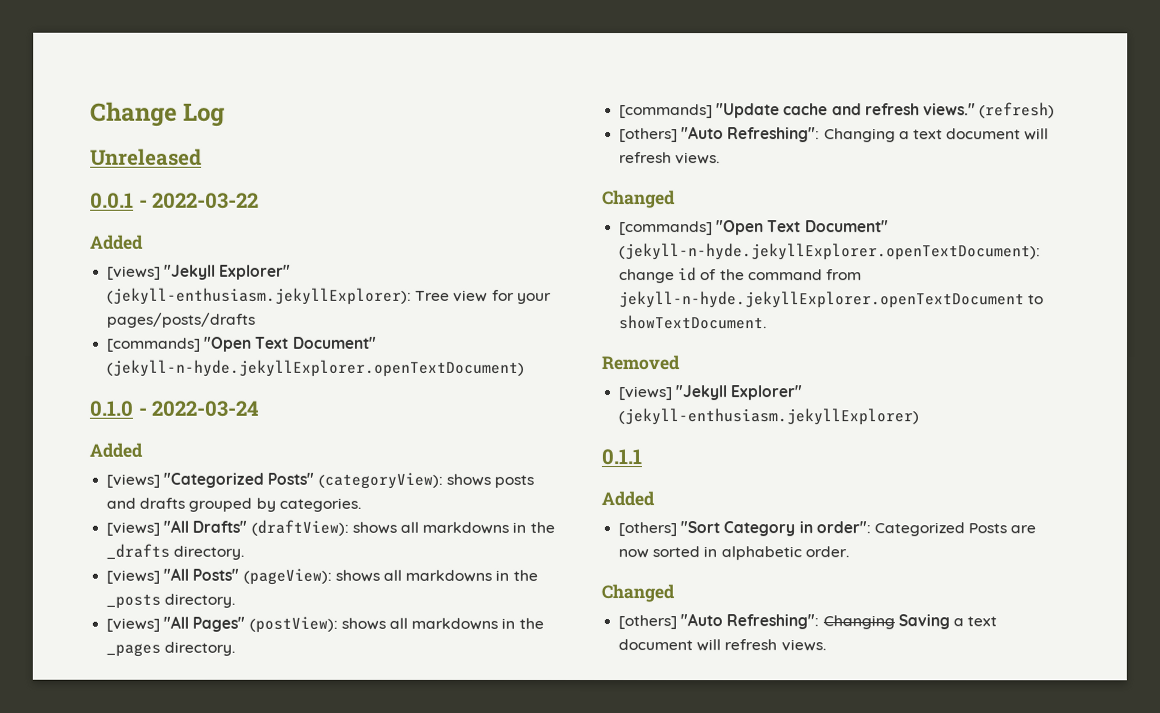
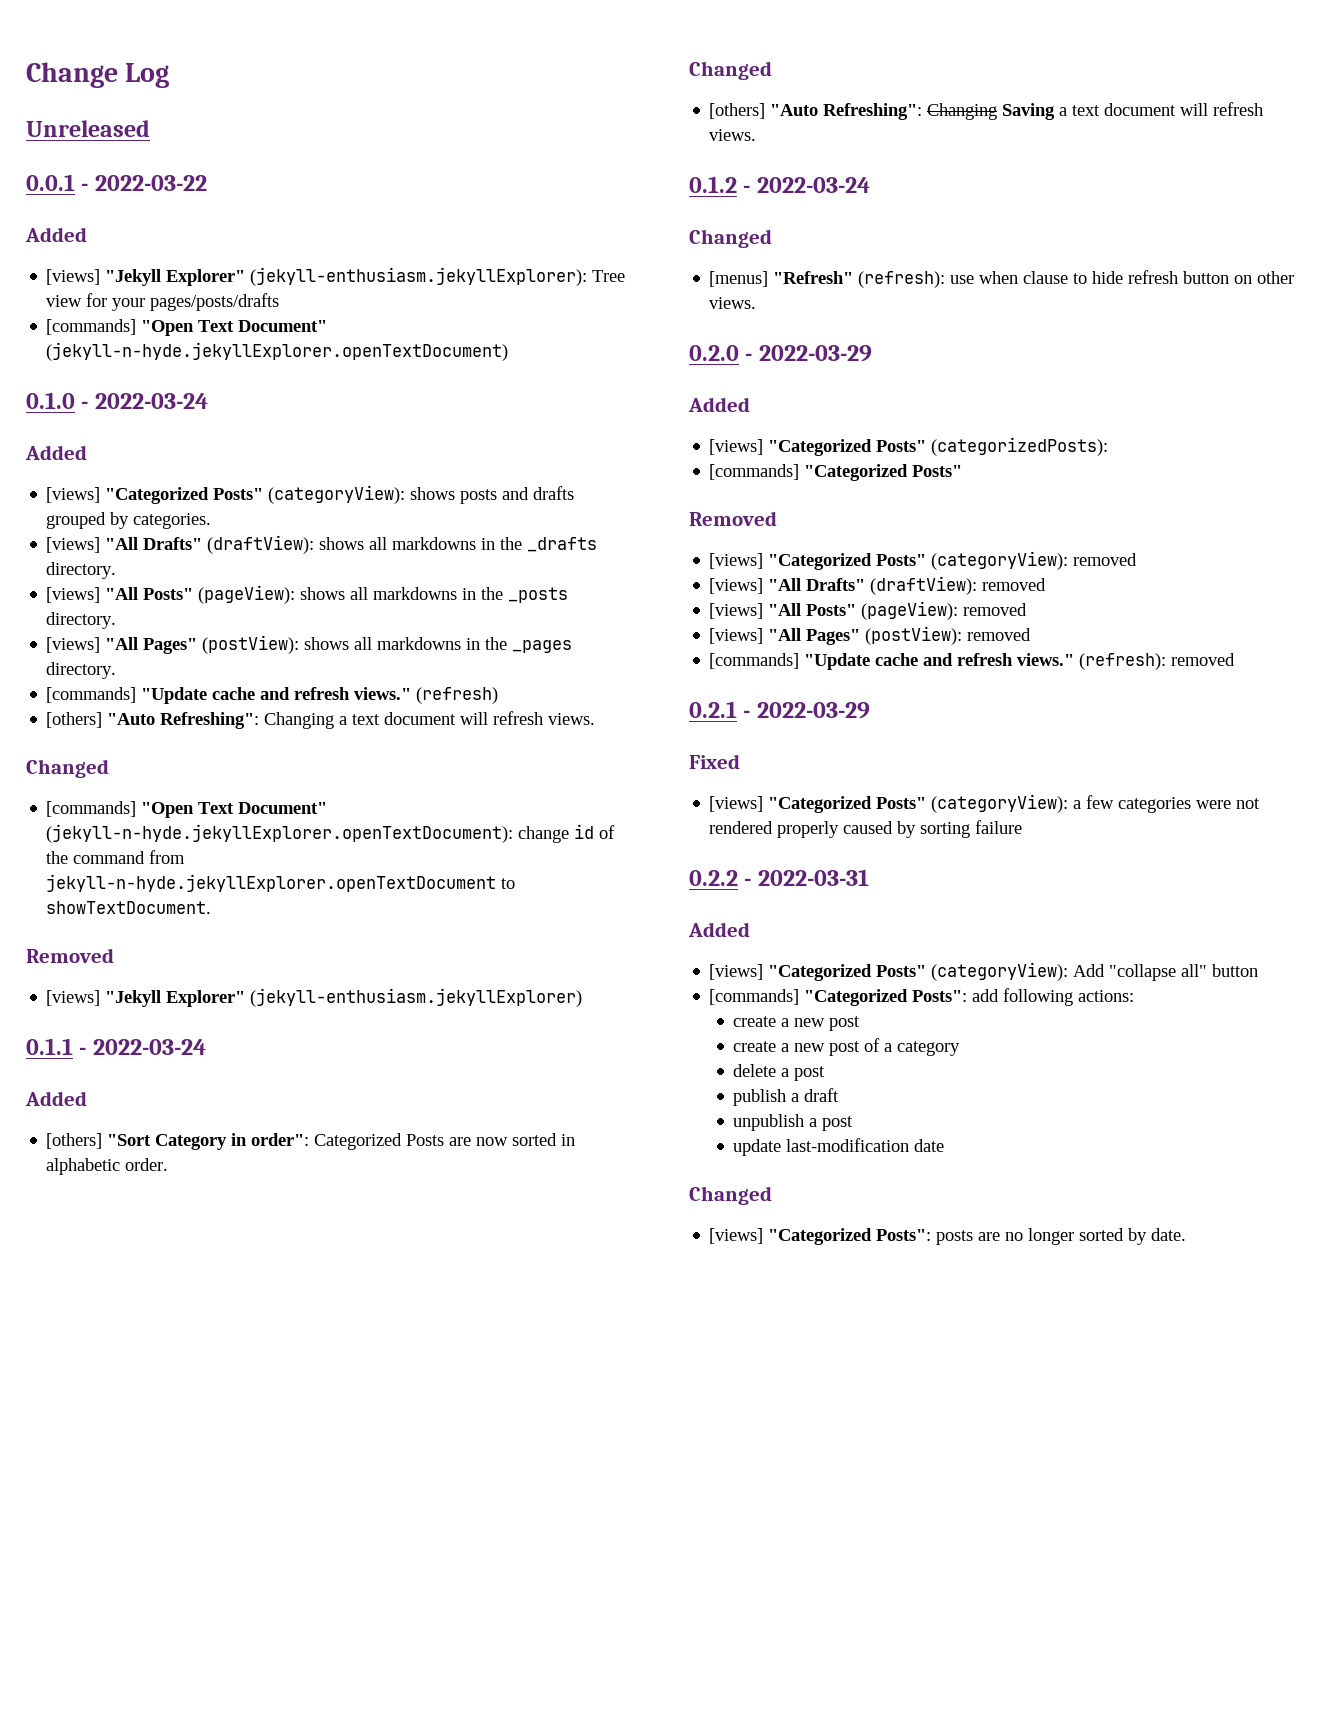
- 0.1.1
+ 0.1.1 - 2022-03-24
+ 0.1.2 - 2022-03-24
+ Changed
+ [menus] "Refresh" (refresh): use when clause to hide refresh button on other views.
+ 0.2.0 - 2022-03-29
+ Added
+ [views] "Categorized Posts" (categorizedPosts):
+ [commands] "Categorized Posts"
+ Removed
+ [views] "Categorized Posts" (categoryView): removed
+ [views] "All Drafts" (draftView): removed
+ [views] "All Posts" (pageView): removed
+ [views] "All Pages" (postView): removed
+ [commands] "Update cache and refresh views." (refresh): removed
+ 0.2.1 - 2022-03-29
+ Fixed
+ [views] "Categorized Posts" (categoryView): a few categories were not rendered properly caused by sorting failure
+ 0.2.2 - 2022-03-31
+ Added
+ [views] "Categorized Posts" (categoryView): Add "collapse all" button
+ [commands] "Categorized Posts": add following actions:
+ create a new post
+ create a new post of a category
+ delete a post
+ publish a draft
+ unpublish a post
+ update last-modification date
+ Changed
+ [views] "Categorized Posts": posts are no longer sorted by date.

